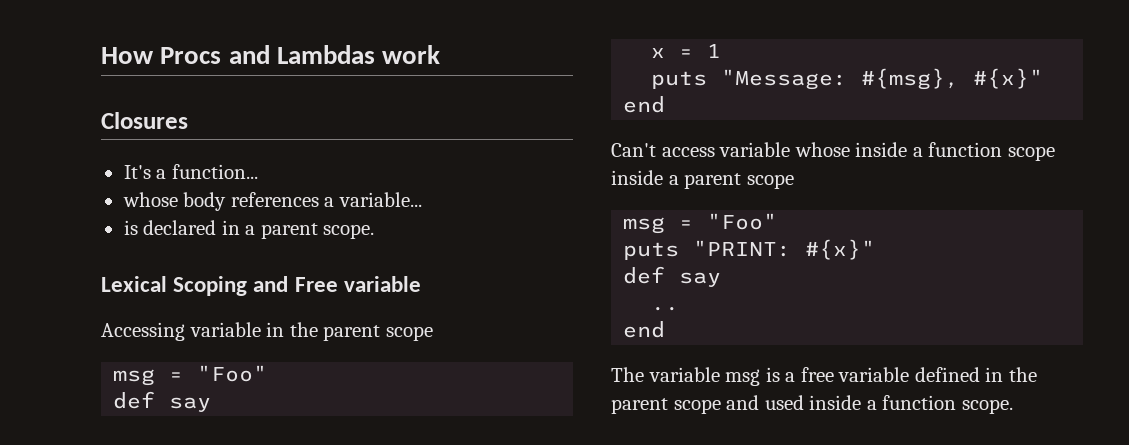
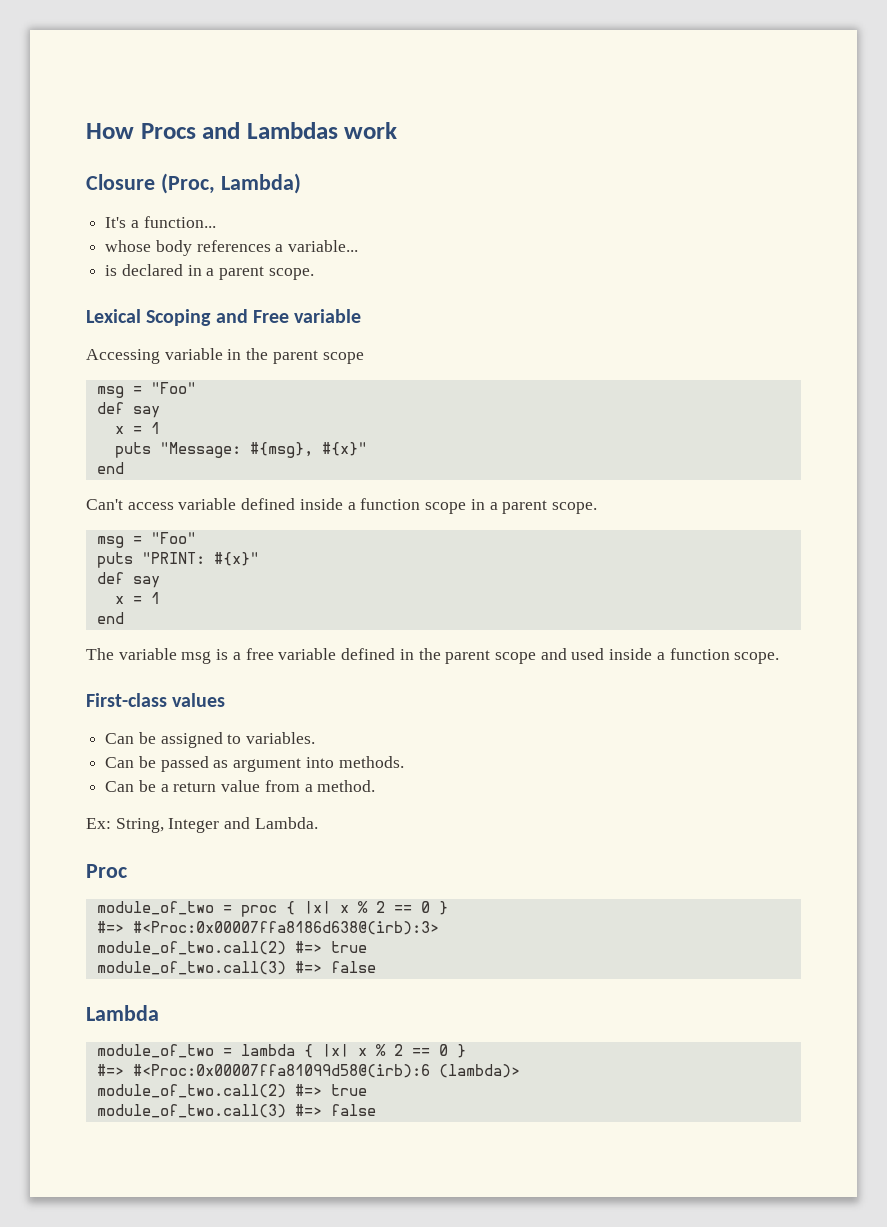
- Closures
+ Closure (Proc, Lambda)
- Can't access variable whose inside a function scope inside a parent scope
+ Can't access variable defined inside a function scope in a parent scope.
  puts "PRINT: #{x}"
  def say
- ..
+ x = 1
+ First-class values
+ Can be assigned to variables.
+ Can be passed as argument into methods.
+ Can be a return value from a method.
+ Ex: String, Integer and Lambda.
+ Proc
+ module_of_two = proc { |x| x % 2 == 0 }
+ #=> #<Proc:0x00007ffa8186d638@(irb):3>
+ module_of_two.call(2) #=> true
+ module_of_two.call(3) #=> false
+ Lambda
+ module_of_two = lambda { |x| x % 2 == 0 }
+ #=> #<Proc:0x00007ffa81099d58@(irb):6 (lambda)>
+ module_of_two.call(2) #=> true
+ module_of_two.call(3) #=> false

